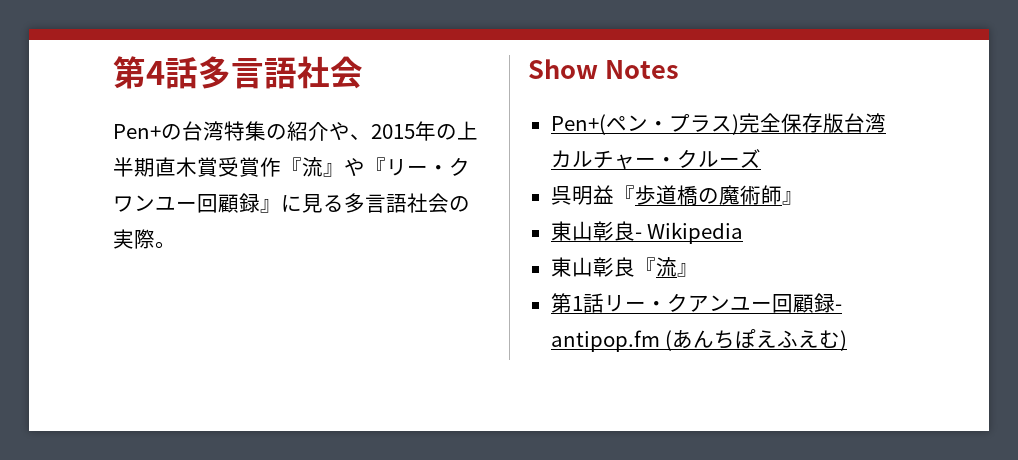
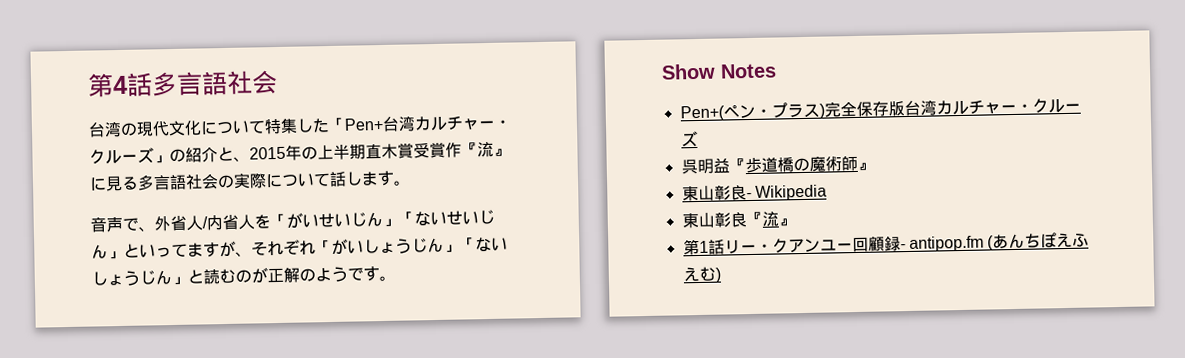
- Pen+の台湾特集の紹介や、2015年の上半期直木賞受賞作『流』や『リー・クワンユー回顧録』に見る多言語社会の実際。
+ 台湾の現代文化について特集した「Pen+台湾カルチャー・クルーズ」の紹介と、2015年の上半期直木賞受賞作『流』に見る多言語社会の実際について話します。
+ 音声で、外省人/内省人を「がいせいじん」「ないせいじん」といってますが、それぞれ「がいしょうじん」「ないしょうじん」と読むのが正解のようです。

